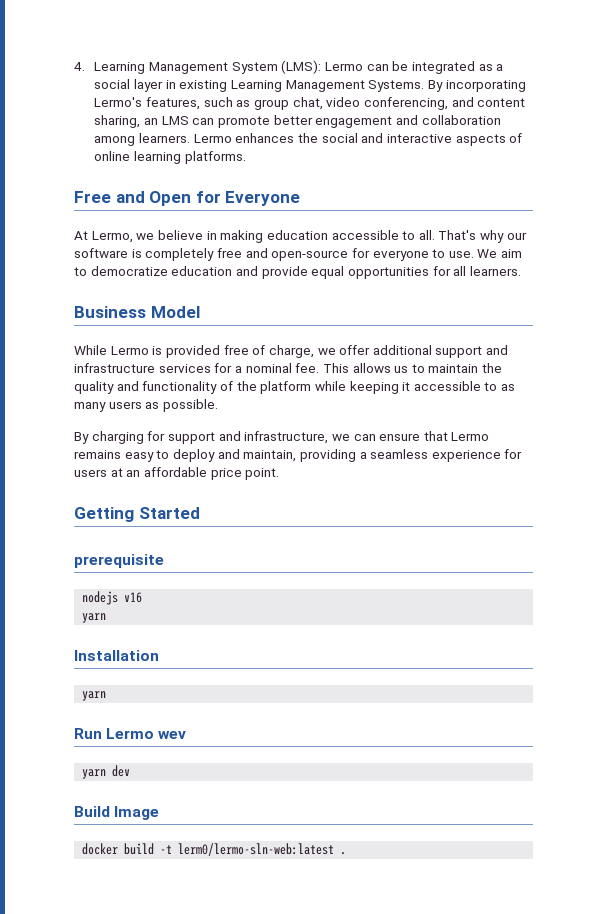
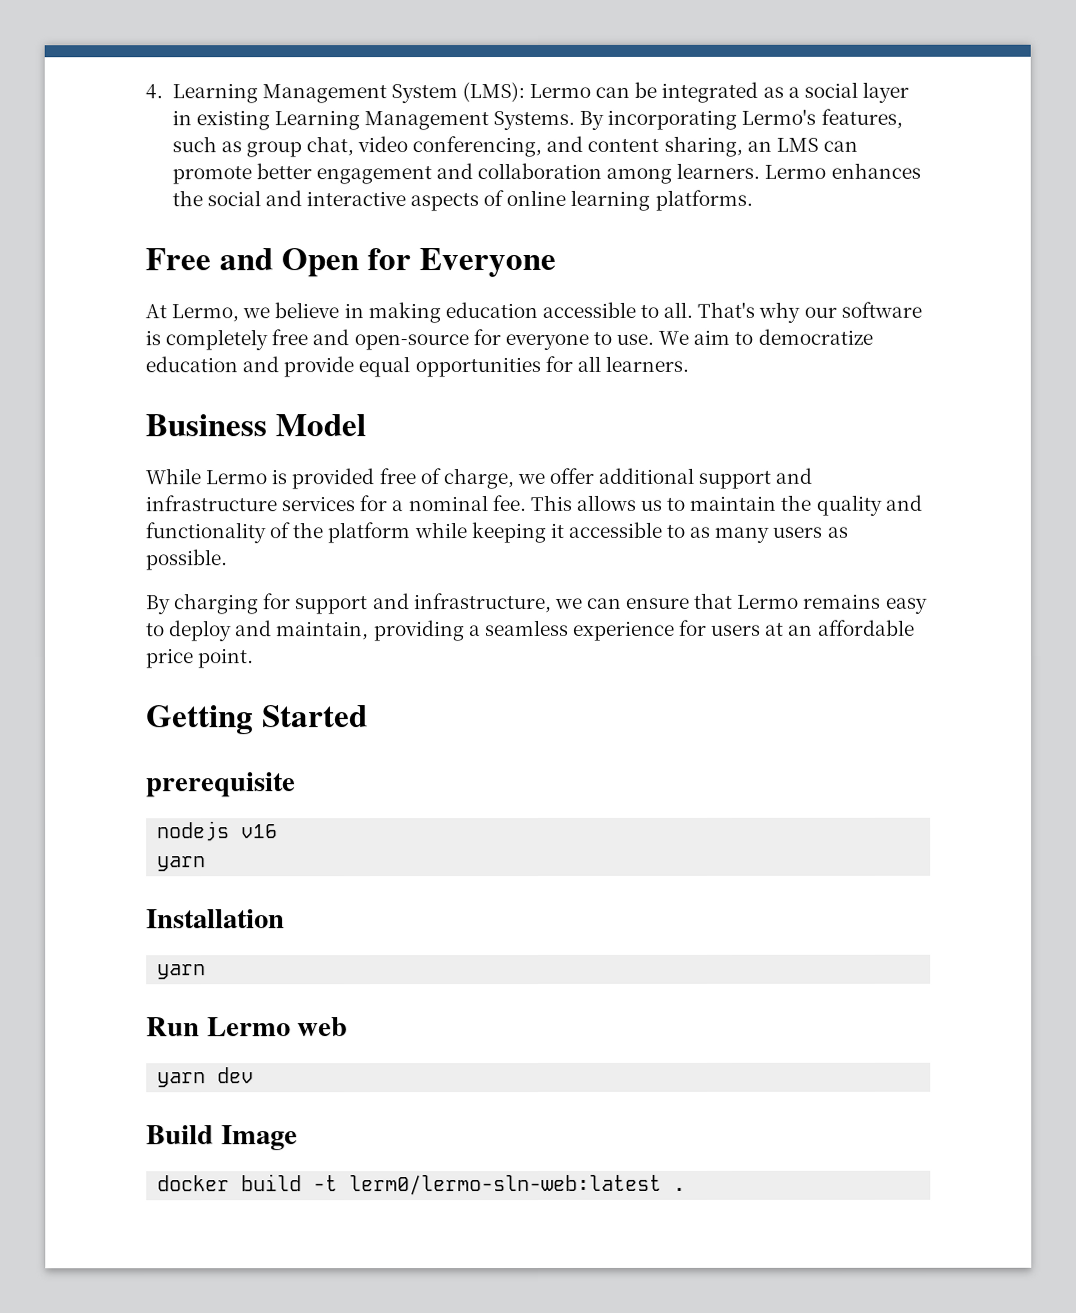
- Run Lermo wev
+ Run Lermo web

